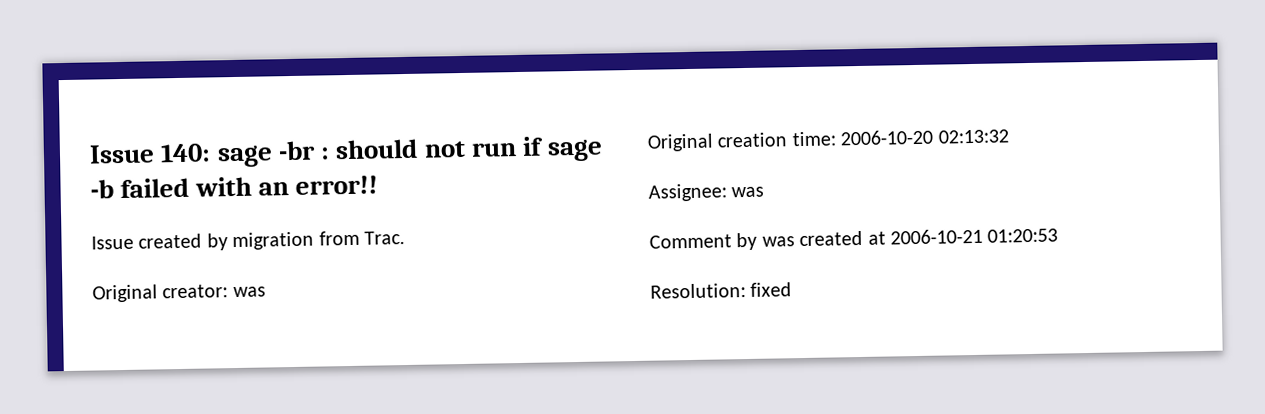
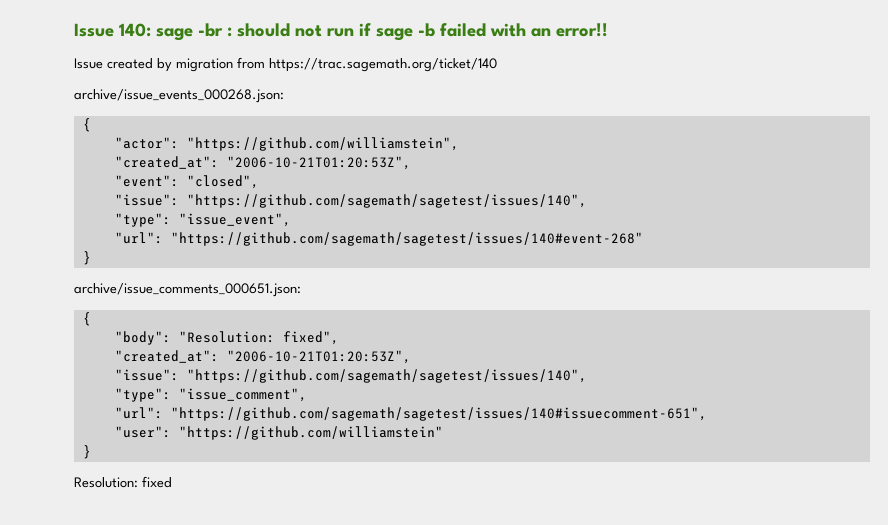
- Issue created by migration from Trac.
- Original creator: was
- Original creation time: 2006-10-20 02:13:32
- Assignee: was
- Comment by was created at 2006-10-21 01:20:53
+ Issue created by migration from https://trac.sagemath.org/ticket/140
+ archive/issue_events_000268.json:
+ {
+ "actor": "https://github.com/williamstein",
+ "created_at": "2006-10-21T01:20:53Z",
+ "event": "closed",
+ "issue": "https://github.com/sagemath/sagetest/issues/140",
+ "type": "issue_event",
+ "url": "https://github.com/sagemath/sagetest/issues/140#event-268"
+ }
+ archive/issue_comments_000651.json:
+ {
+ "body": "Resolution: fixed",
+ "created_at": "2006-10-21T01:20:53Z",
+ "issue": "https://github.com/sagemath/sagetest/issues/140",
+ "type": "issue_comment",
+ "url": "https://github.com/sagemath/sagetest/issues/140#issuecomment-651",
+ "user": "https://github.com/williamstein"
+ }

